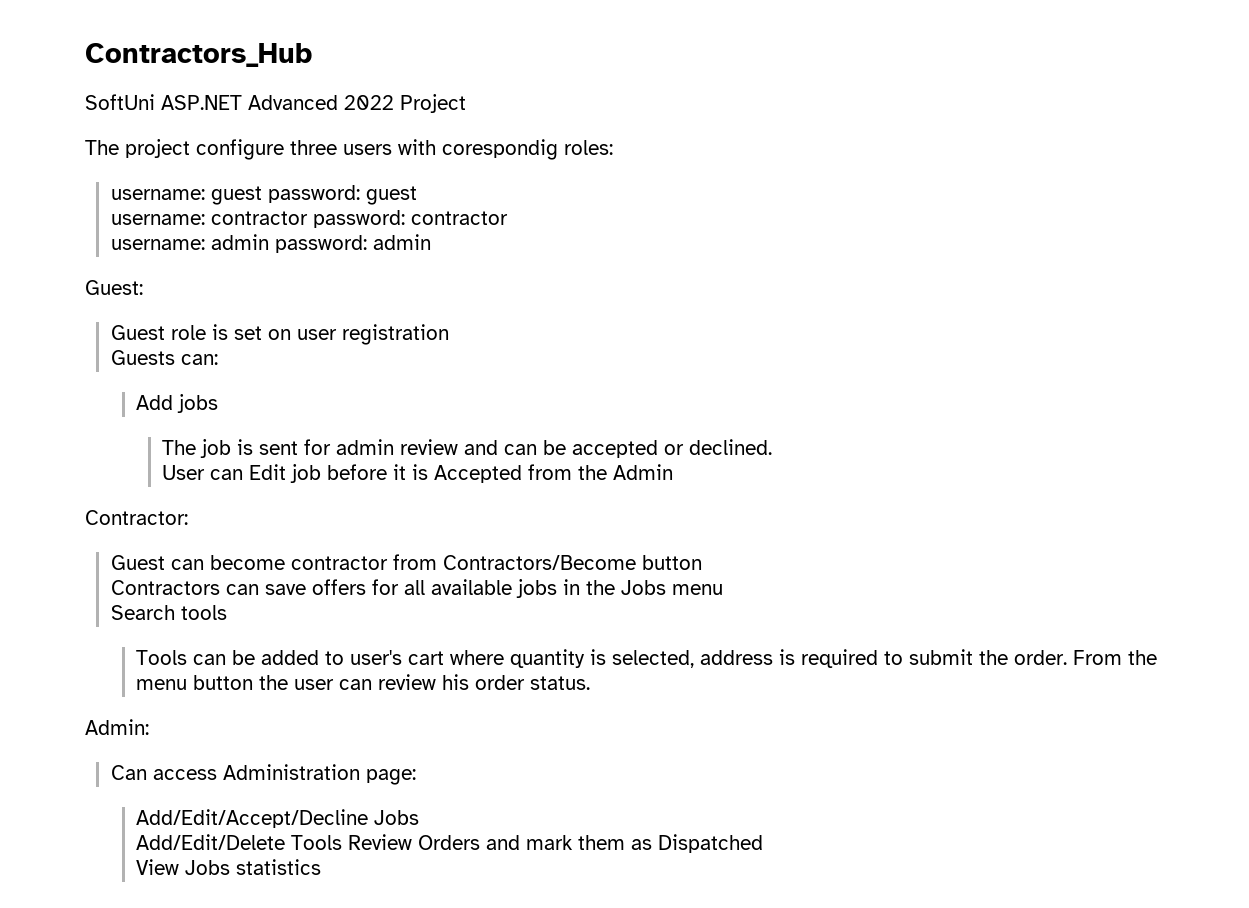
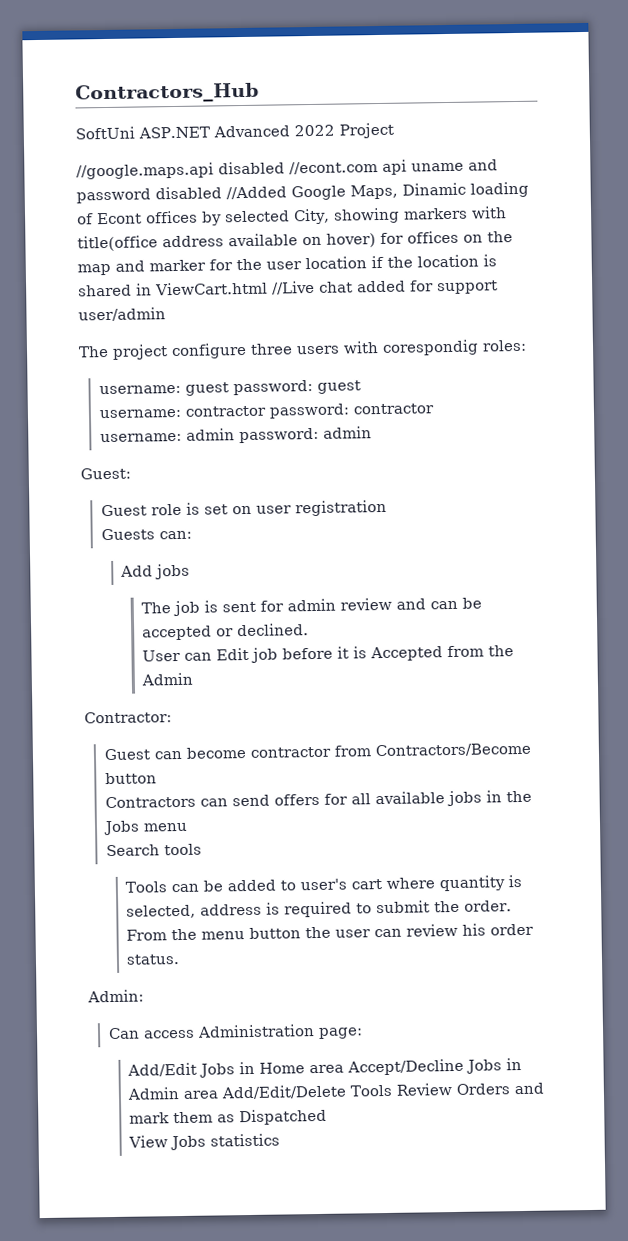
+ //google.maps.api disabled //econt.com api uname and password disabled //Added Google Maps, Dinamic loading of Econt offices by selected City, showing markers with title(office address available on hover) for offices on the map and marker for the user location if the location is shared in ViewCart.html //Live chat added for support user/admin
- Contractors can save offers for all available jobs in the Jobs menu
+ Contractors can send offers for all available jobs in the Jobs menu
- Add/Edit/Accept/Decline Jobs
- Add/Edit/Delete Tools Review Orders and mark them as Dispatched
+ Add/Edit Jobs in Home area Accept/Decline Jobs in Admin area Add/Edit/Delete Tools Review Orders and mark them as Dispatched

